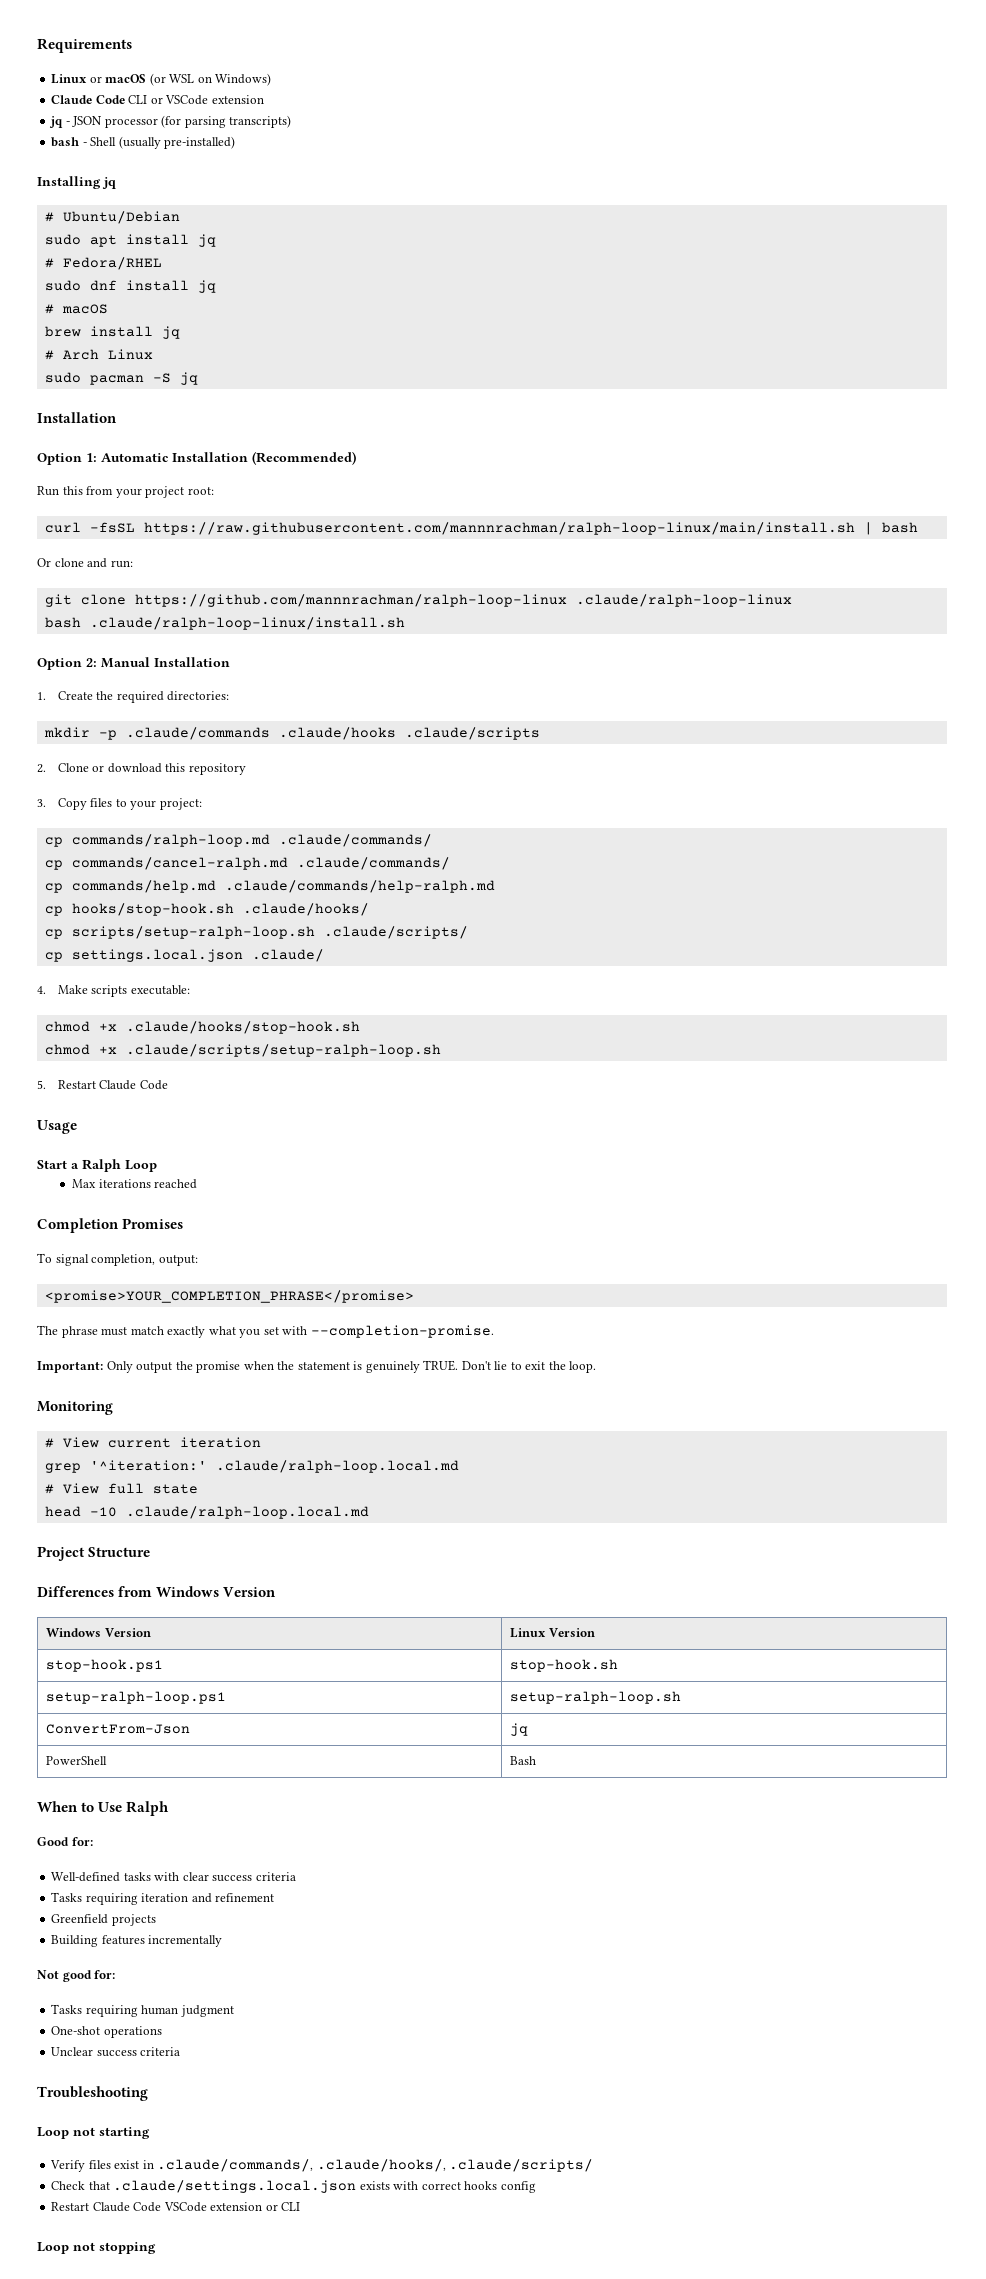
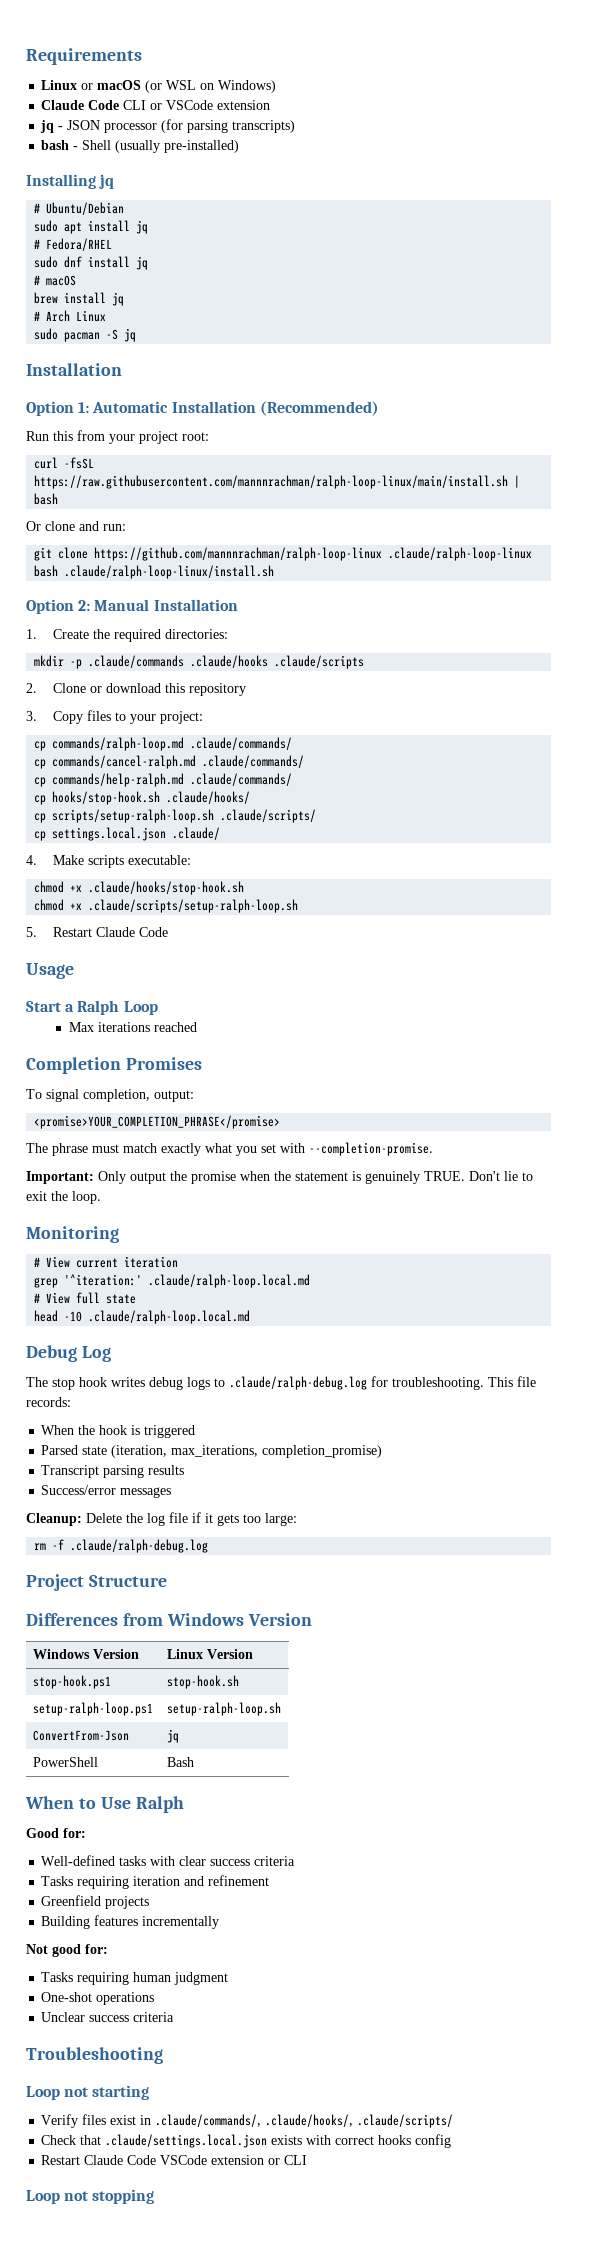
- cp commands/help.md .claude/commands/help-ralph.md
+ cp commands/help-ralph.md .claude/commands/
+ Debug Log
+ The stop hook writes debug logs to .claude/ralph-debug.log for troubleshooting. This file records:
+ When the hook is triggered
+ Parsed state (iteration, max_iterations, completion_promise)
+ Transcript parsing results
+ Success/error messages
+ Cleanup: Delete the log file if it gets too large:
+ rm -f .claude/ralph-debug.log

